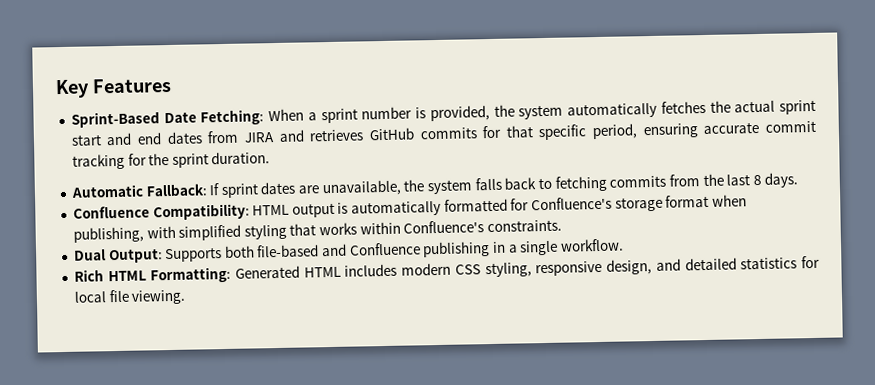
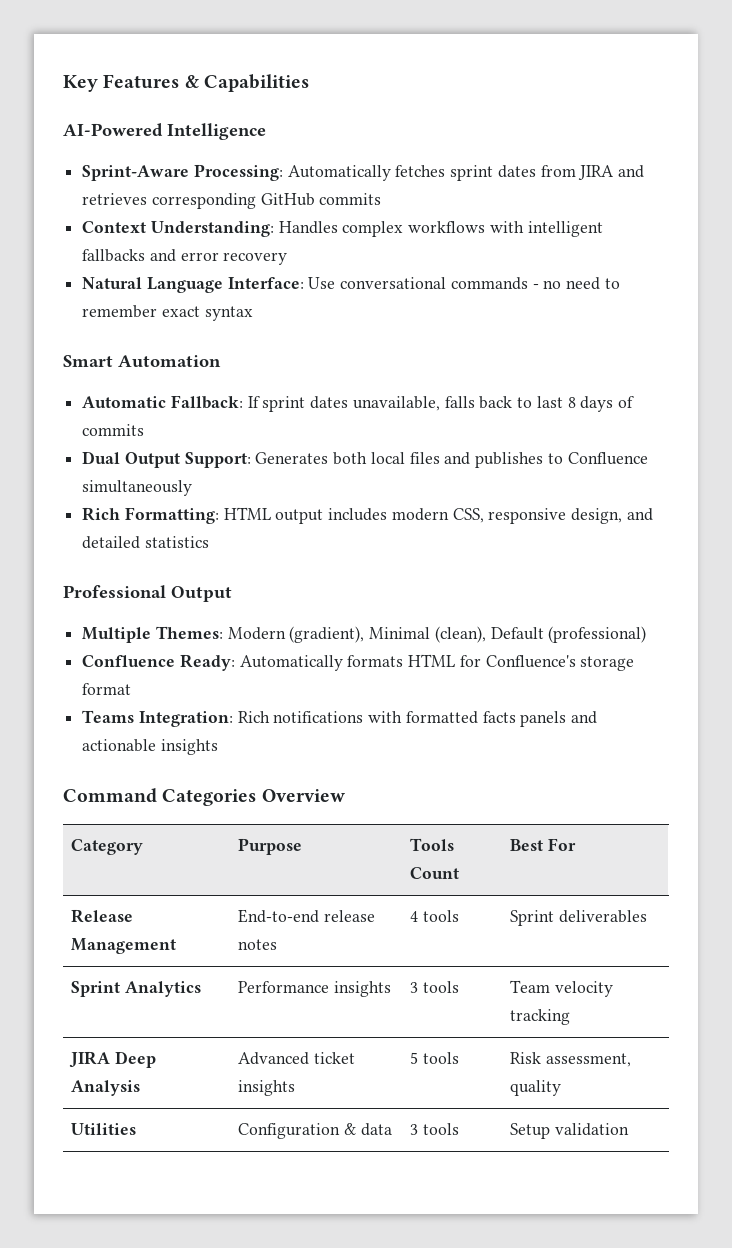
- Key Features
- Sprint-Based Date Fetching: When a sprint number is provided, the system automatically fetches the actual sprint start and end dates from JIRA and retrieves GitHub commits for that specific period, ensuring accurate commit tracking for the sprint duration.
+ Key Features & Capabilities
+ AI-Powered Intelligence
+ Sprint-Aware Processing: Automatically fetches sprint dates from JIRA and retrieves corresponding GitHub commits
+ Context Understanding: Handles complex workflows with intelligent fallbacks and error recovery
+ Natural Language Interface: Use conversational commands - no need to remember exact syntax
+ Smart Automation
- Automatic Fallback: If sprint dates are unavailable, the system falls back to fetching commits from the last 8 days.
- Confluence Compatibility: HTML output is automatically formatted for Confluence's storage format when publishing, with simplified styling that works within Confluence's constraints.
- Dual Output: Supports both file-based and Confluence publishing in a single workflow.
- Rich HTML Formatting: Generated HTML includes modern CSS styling, responsive design, and detailed statistics for local file viewing.
+ Automatic Fallback: If sprint dates unavailable, falls back to last 8 days of commits
+ Dual Output Support: Generates both local files and publishes to Confluence simultaneously
+ Rich Formatting: HTML output includes modern CSS, responsive design, and detailed statistics
+ Professional Output
+ Multiple Themes: Modern (gradient), Minimal (clean), Default (professional)
+ Confluence Ready: Automatically formats HTML for Confluence's storage format
+ Teams Integration: Rich notifications with formatted facts panels and actionable insights
+ Command Categories Overview
+ Category | Purpose | Tools Count | Best For
+ Release Management | End-to-end release notes | 4 tools | Sprint deliverables
+ Sprint Analytics | Performance insights | 3 tools | Team velocity tracking
+ JIRA Deep Analysis | Advanced ticket insights | 5 tools | Risk assessment, quality
+ Utilities | Configuration & data | 3 tools | Setup validation

